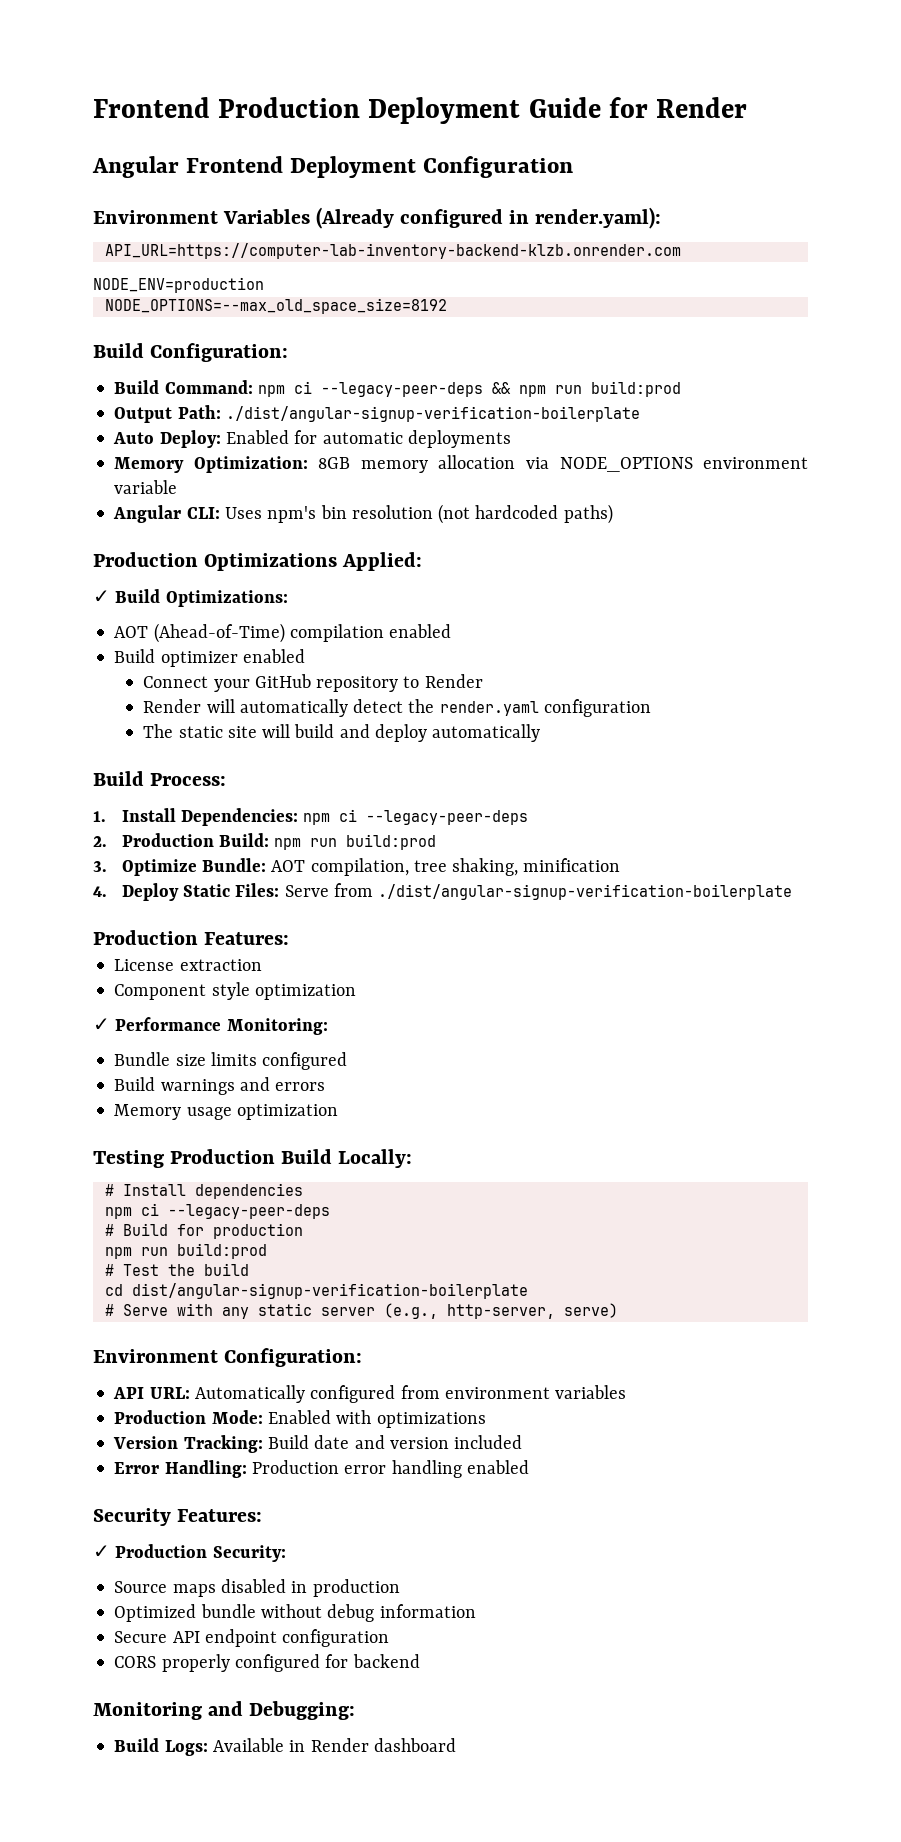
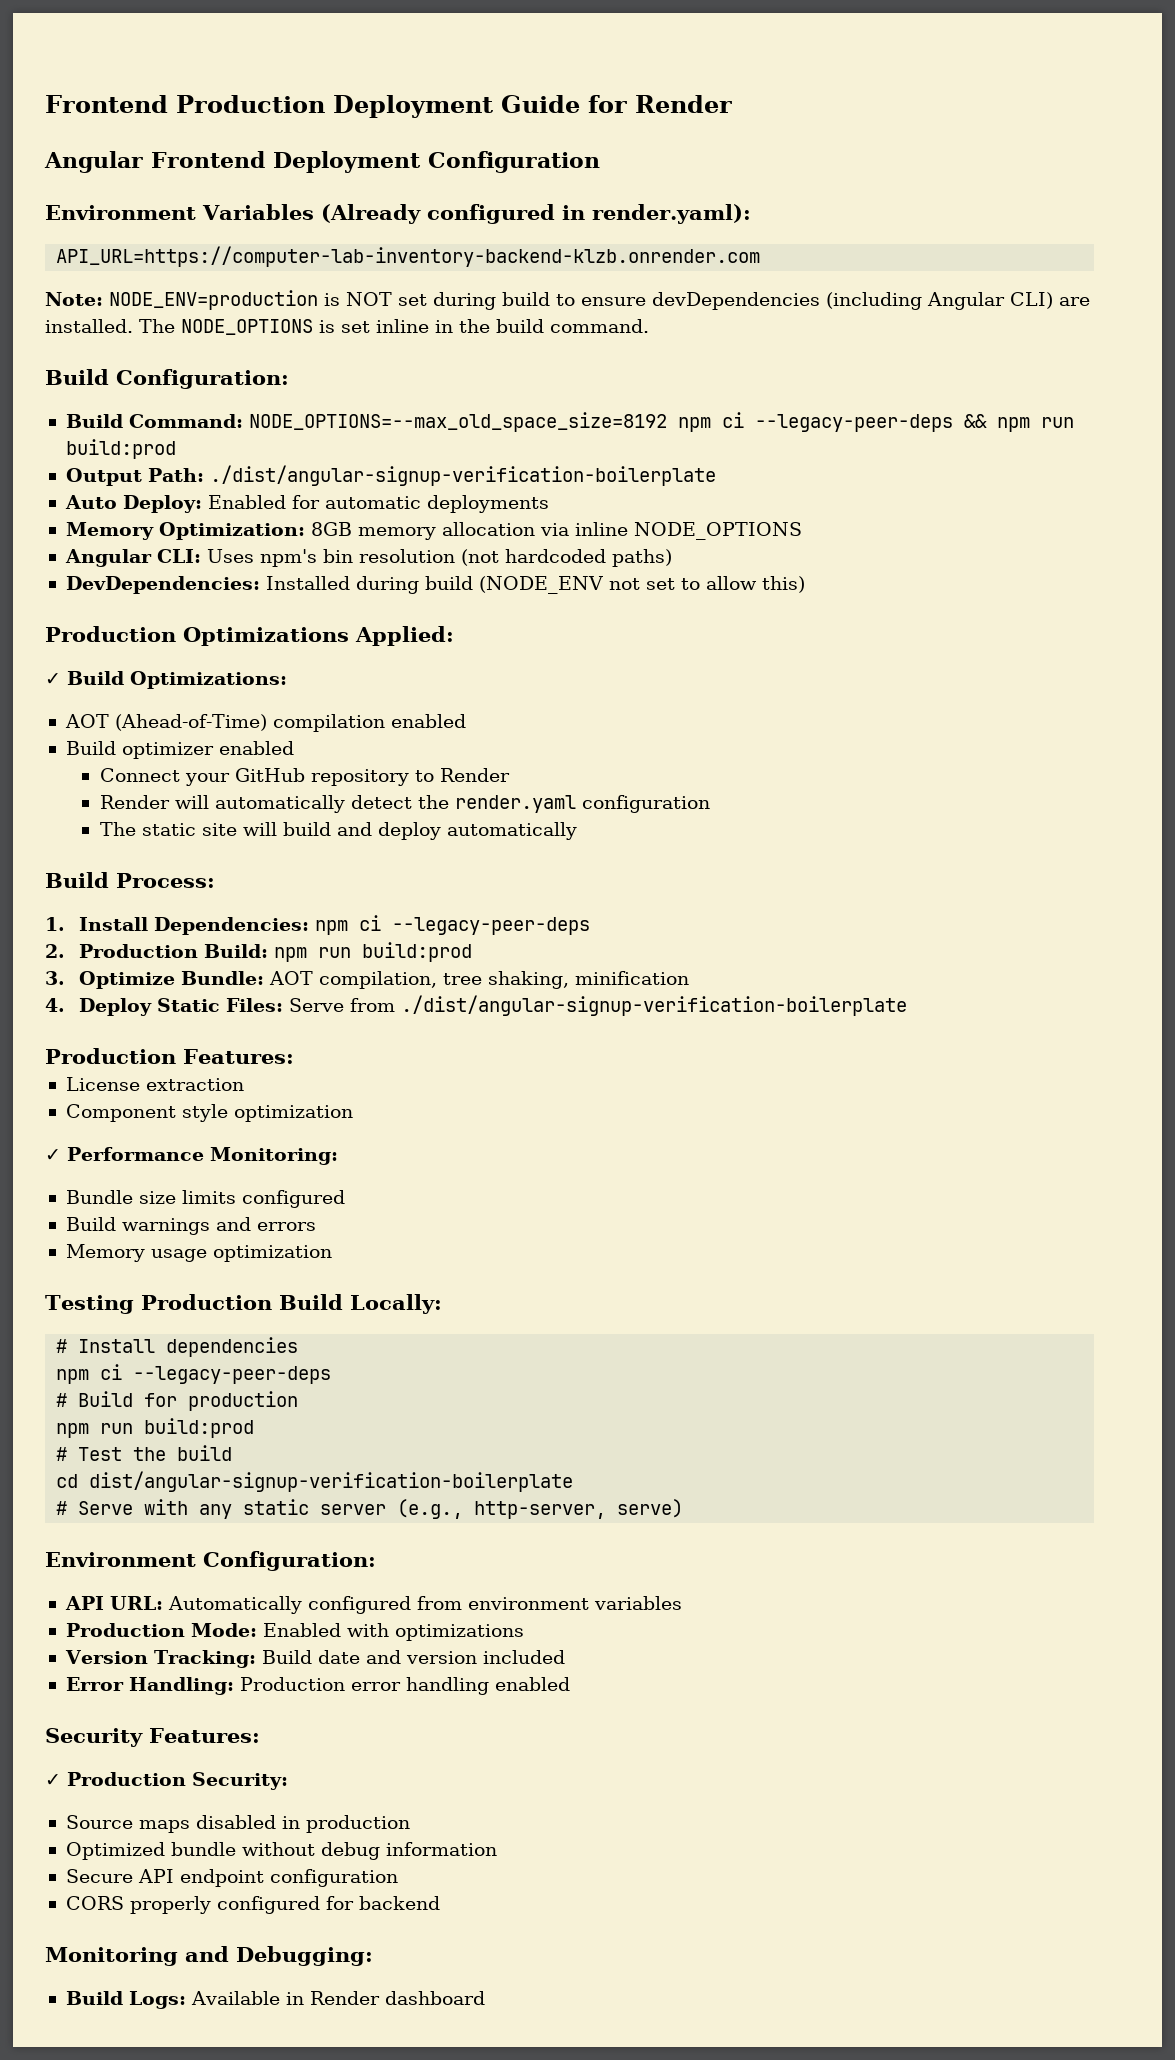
- NODE_ENV=production
- NODE_OPTIONS=--max_old_space_size=8192
+ Note: NODE_ENV=production is NOT set during build to ensure devDependencies (including Angular CLI) are installed. The NODE_OPTIONS is set inline in the build command.
- Build Command: npm ci --legacy-peer-deps && npm run build:prod
+ Build Command: NODE_OPTIONS=--max_old_space_size=8192 npm ci --legacy-peer-deps && npm run build:prod
- Memory Optimization: 8GB memory allocation via NODE_OPTIONS environment variable
+ Memory Optimization: 8GB memory allocation via inline NODE_OPTIONS
+ DevDependencies: Installed during build (NODE_ENV not set to allow this)

